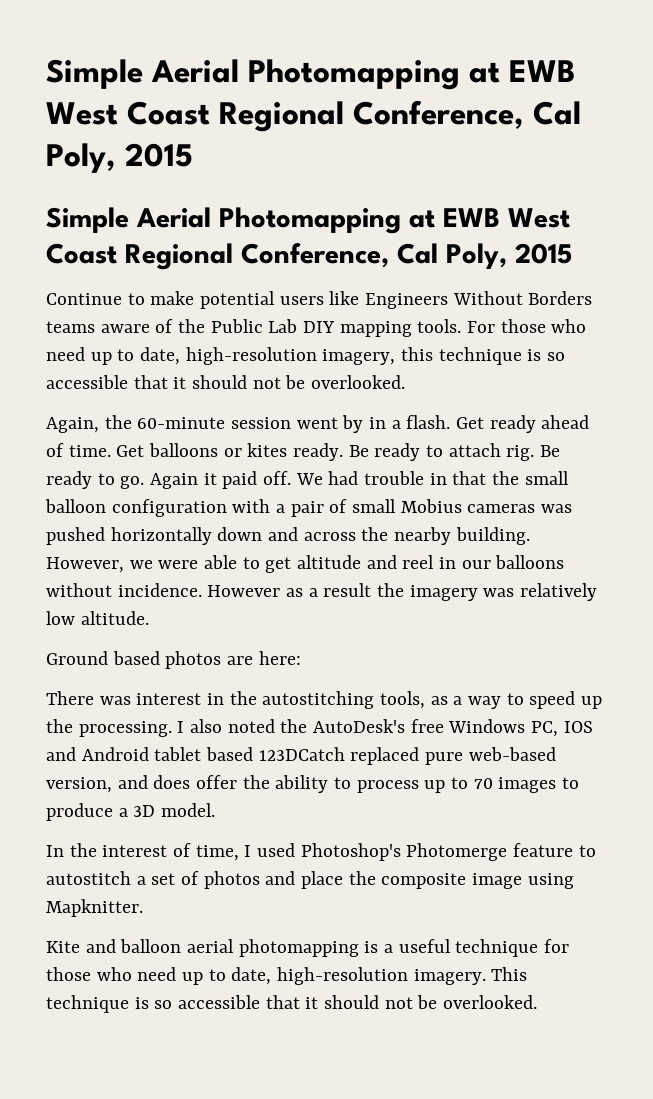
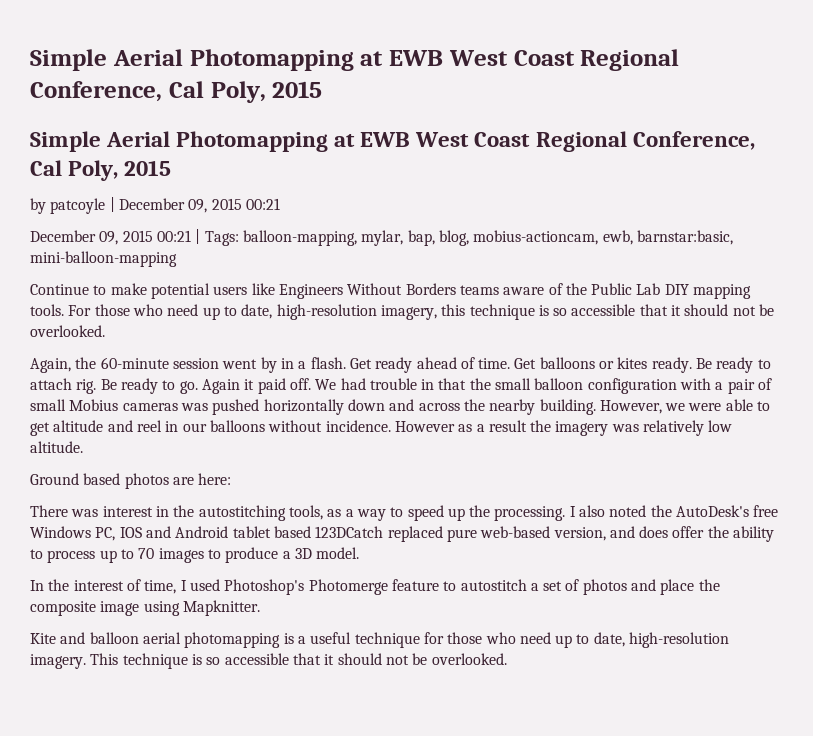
+ by patcoyle | December 09, 2015 00:21
+ December 09, 2015 00:21 | Tags: balloon-mapping, mylar, bap, blog, mobius-actioncam, ewb, barnstar:basic, mini-balloon-mapping

